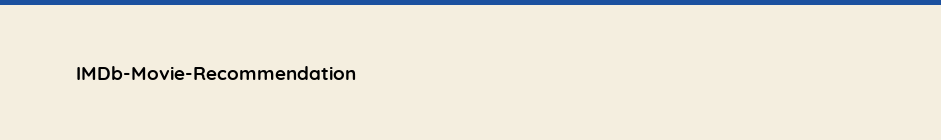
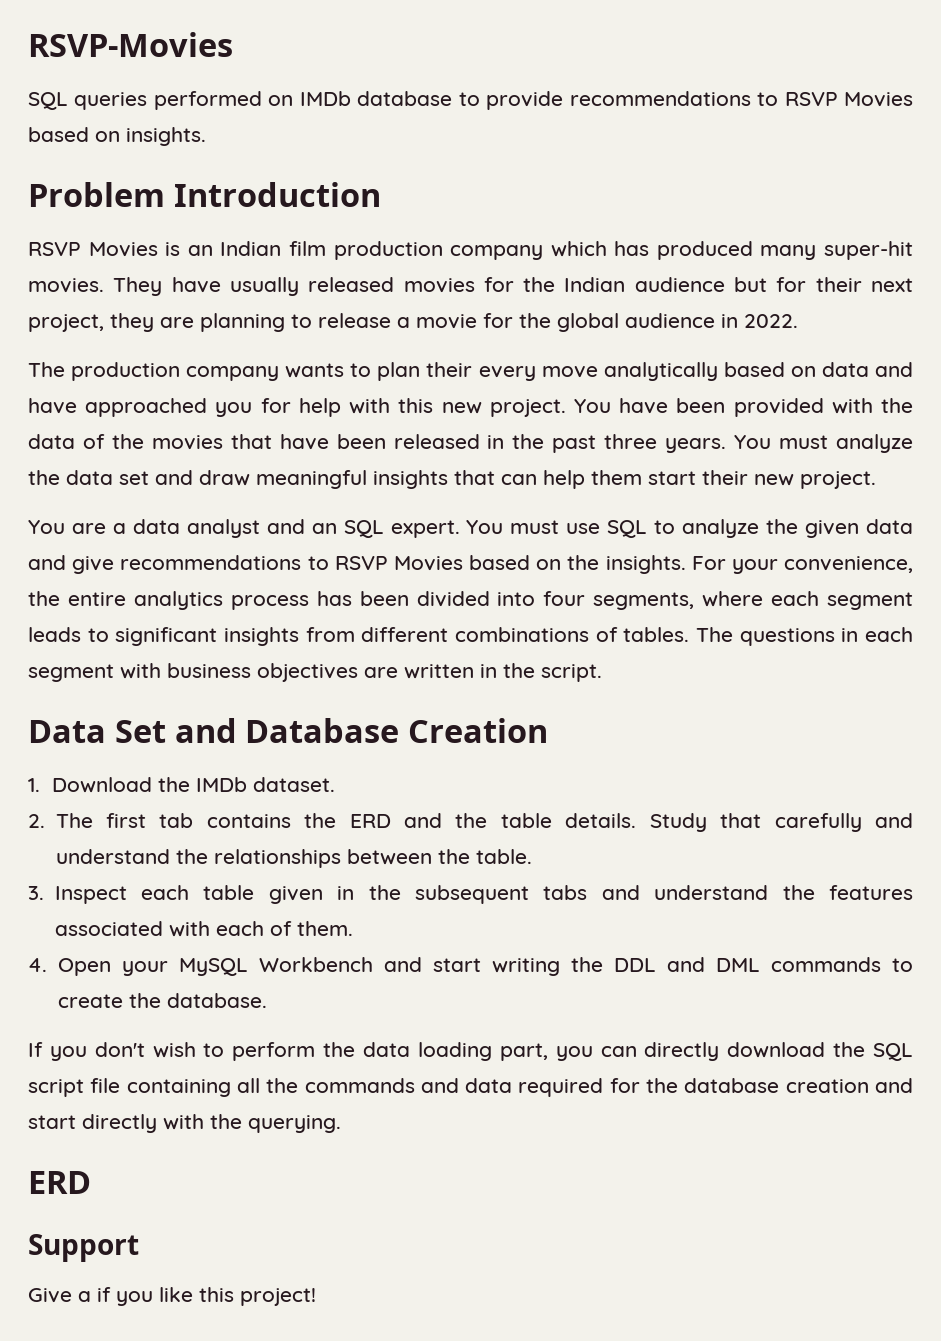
- IMDb-Movie-Recommendation
+ RSVP-Movies
+ SQL queries performed on IMDb database to provide recommendations to RSVP Movies based on insights.
+ Problem Introduction
+ RSVP Movies is an Indian film production company which has produced many super-hit movies. They have usually released movies for the Indian audience but for their next project, they are planning to release a movie for the global audience in 2022.
+ The production company wants to plan their every move analytically based on data and have approached you for help with this new project. You have been provided with the data of the movies that have been released in the past three years. You must analyze the data set and draw meaningful insights that can help them start their new project.
+ You are a data analyst and an SQL expert. You must use SQL to analyze the given data and give recommendations to RSVP Movies based on the insights. For your convenience, the entire analytics process has been divided into four segments, where each segment leads to significant insights from different combinations of tables. The questions in each segment with business objectives are written in the script.
+ Data Set and Database Creation
+ 1. Download the IMDb dataset.
+ 2. The first tab contains the ERD and the table details. Study that carefully and understand the relationships between the table.
+ 3. Inspect each table given in the subsequent tabs and understand the features associated with each of them.
+ 4. Open your MySQL Workbench and start writing the DDL and DML commands to create the database.
+ If you don't wish to perform the data loading part, you can directly download the SQL script file containing all the commands and data required for the database creation and start directly with the querying.
+ ERD
+ Support
+ Give a if you like this project!

